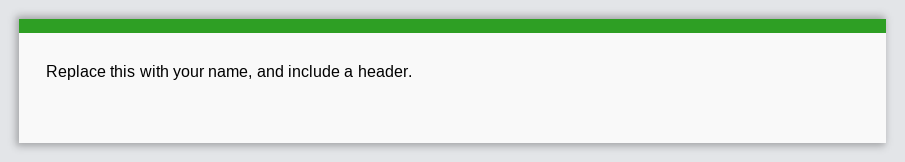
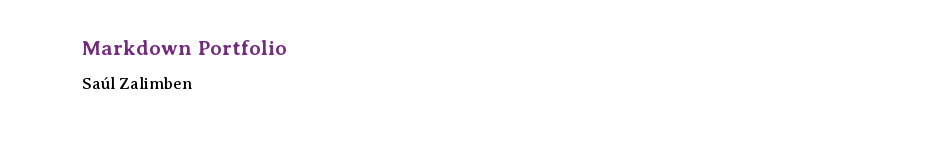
- Replace this with your name, and include a header.
+ Markdown Portfolio
+ Saúl Zalimben

